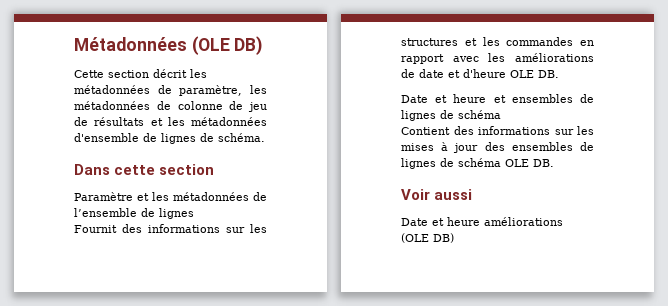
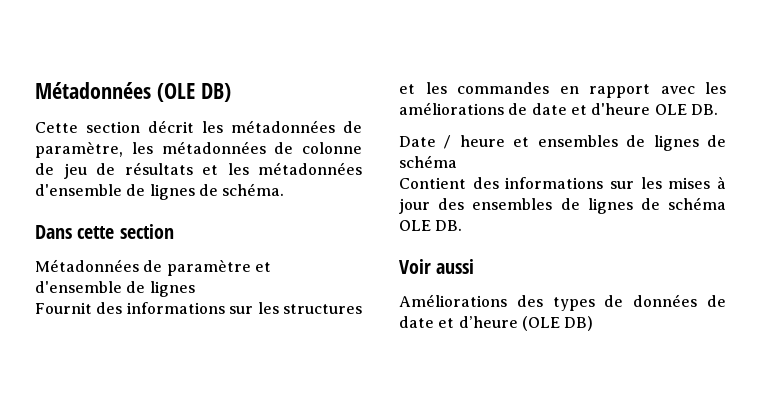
- Paramètre et les métadonnées de l’ensemble de lignes
+ Métadonnées de paramètre et d'ensemble de lignes
- Date et heure et ensembles de lignes de schéma
+ Date / heure et ensembles de lignes de schéma
- Date et heure améliorations (OLE DB)
+ Améliorations des types de données de date et d’heure (OLE DB)

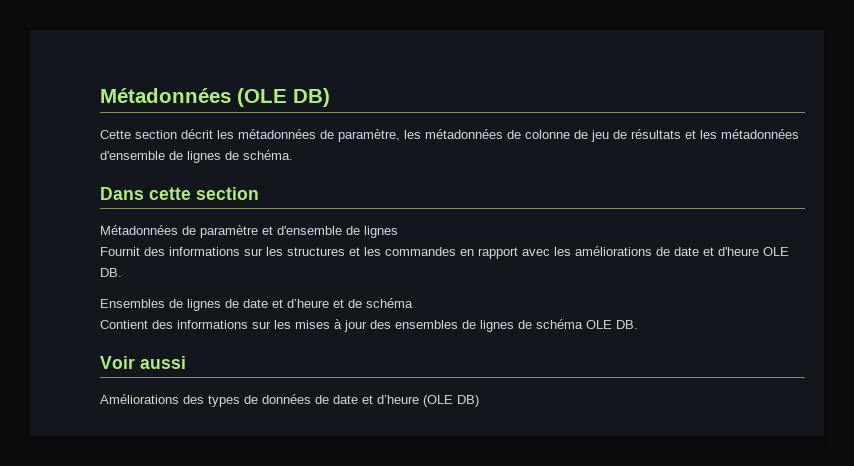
- Date / heure et ensembles de lignes de schéma
+ Ensembles de lignes de date et d’heure et de schéma

